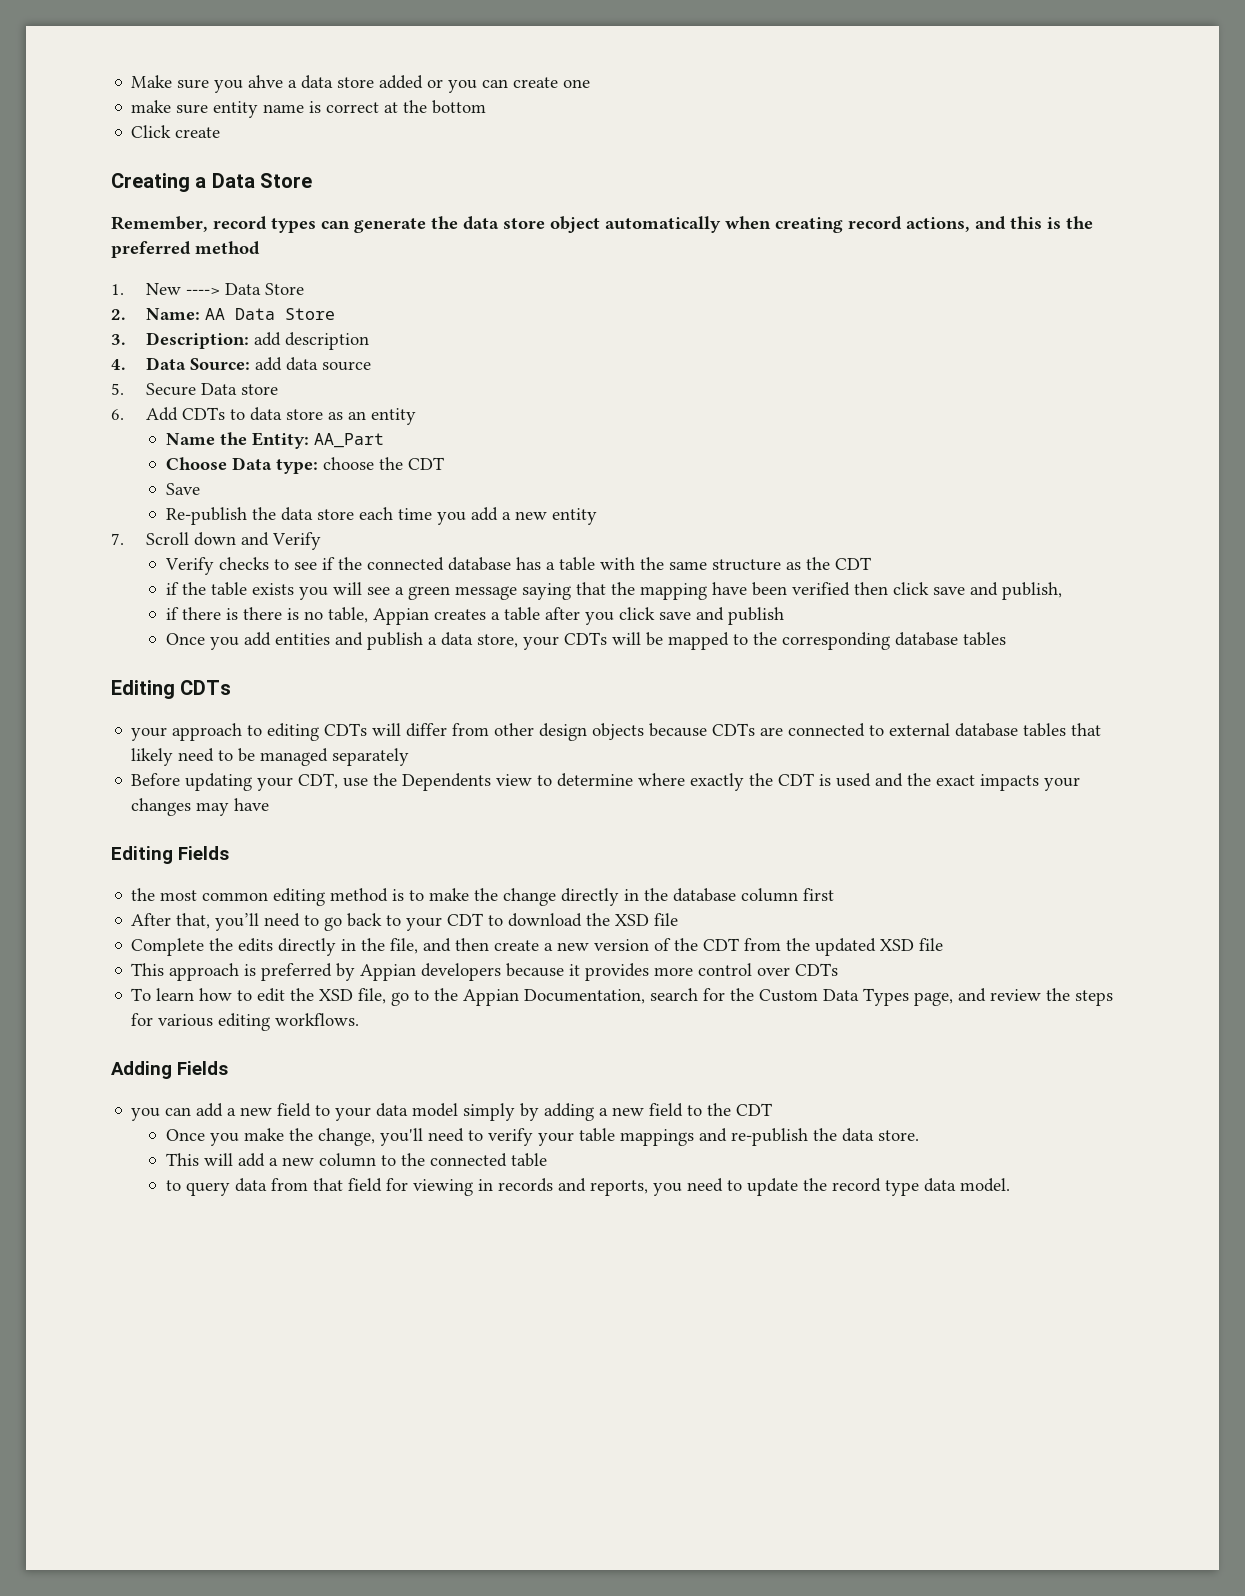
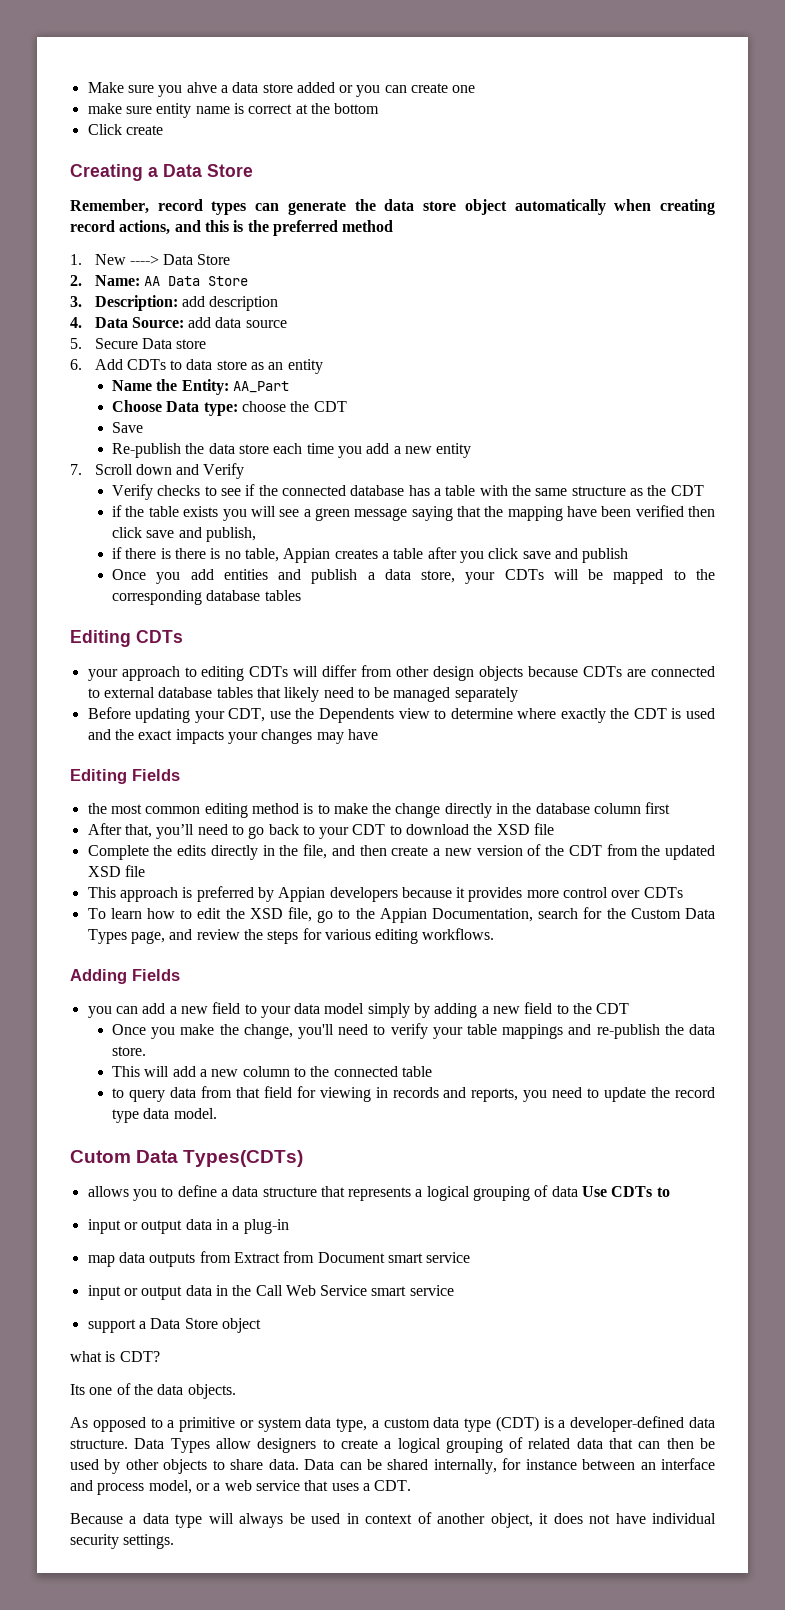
+ Cutom Data Types(CDTs)
+ allows you to define a data structure that represents a logical grouping of data Use CDTs to
+ input or output data in a plug-in
+ map data outputs from Extract from Document smart service
+ input or output data in the Call Web Service smart service
+ support a Data Store object
+ what is CDT?
+ Its one of the data objects.
+ As opposed to a primitive or system data type, a custom data type (CDT) is a developer-defined data structure. Data Types allow designers to create a logical grouping of related data that can then be used by other objects to share data. Data can be shared internally, for instance between an interface and process model, or a web service that uses a CDT.
+ Because a data type will always be used in context of another object, it does not have individual security settings.

